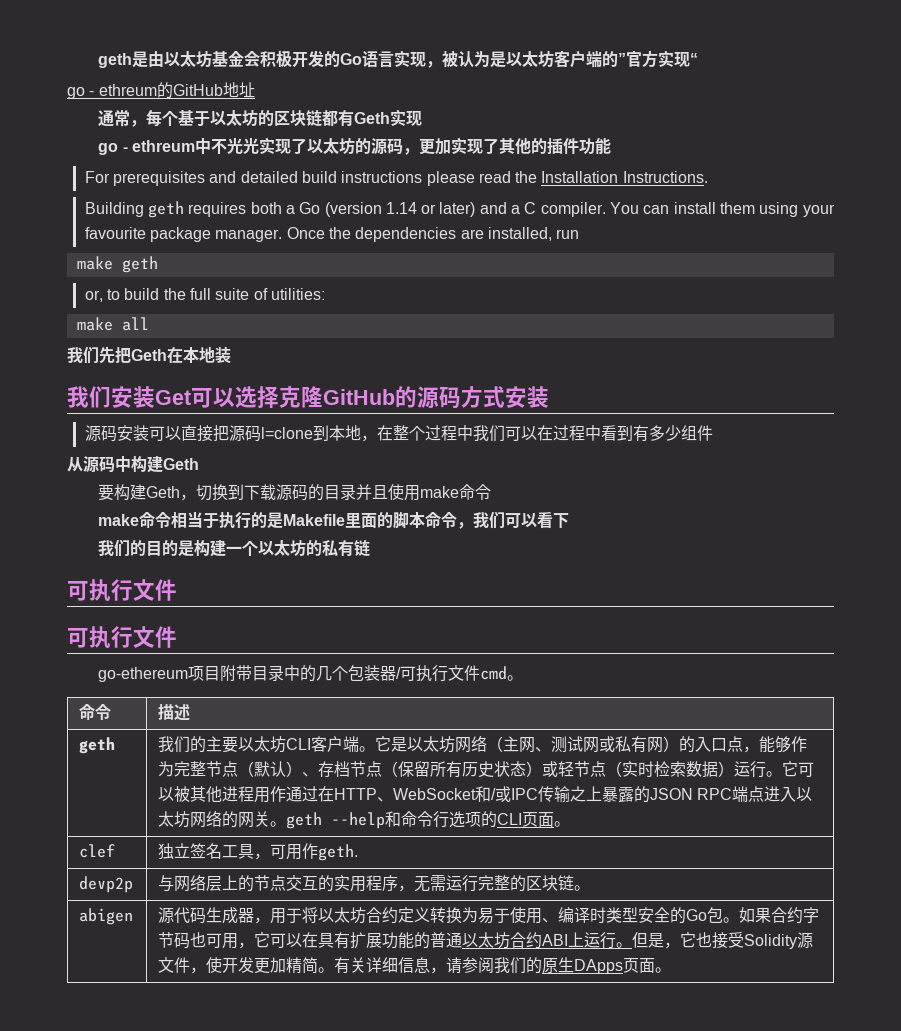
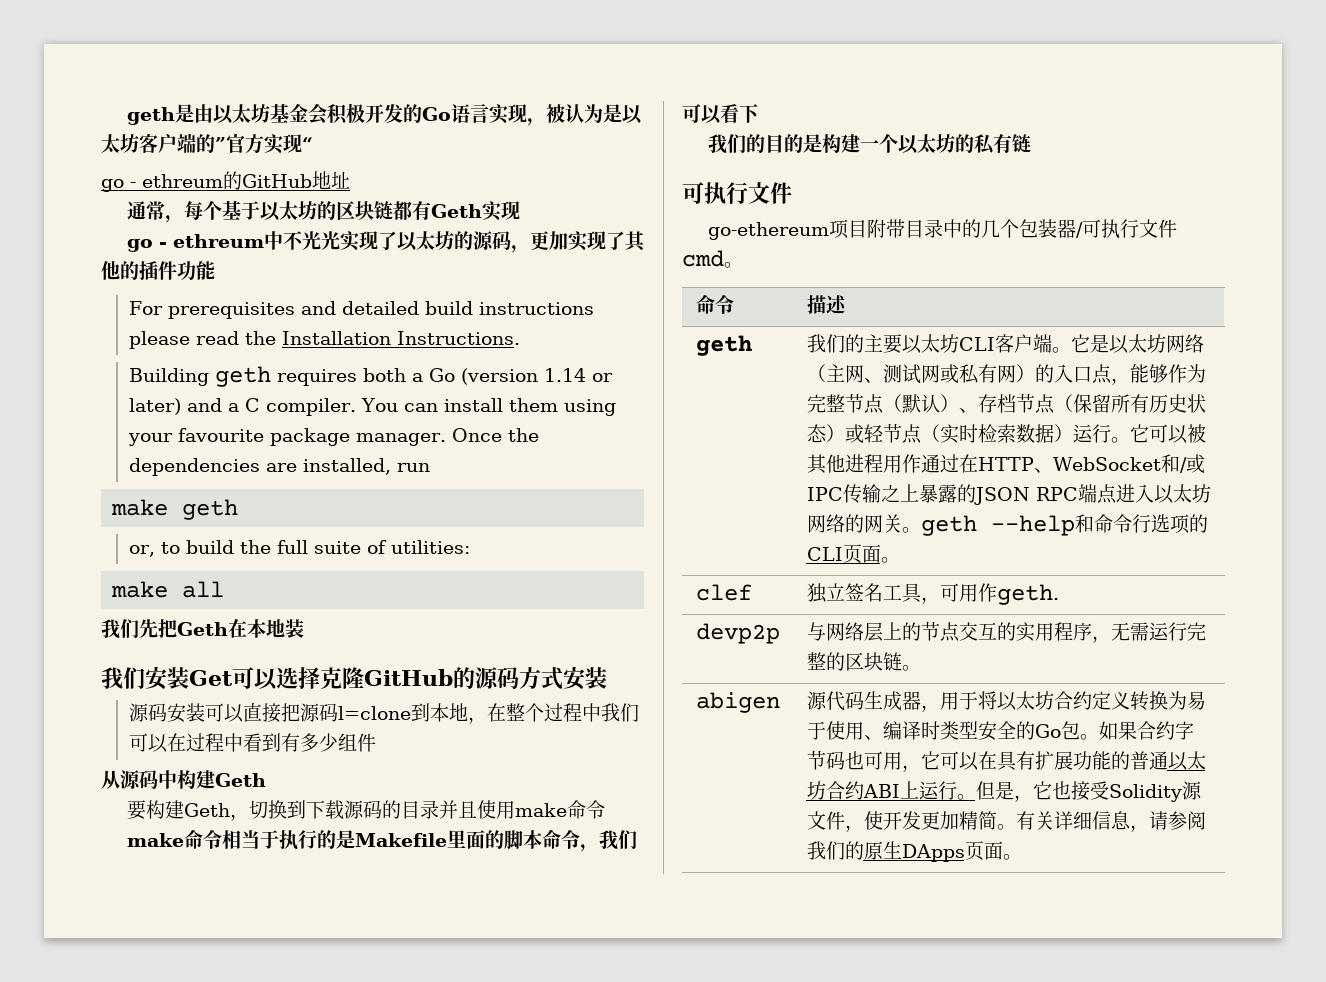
  我们的目的是构建一个以太坊的私有链
- 可执行文件

